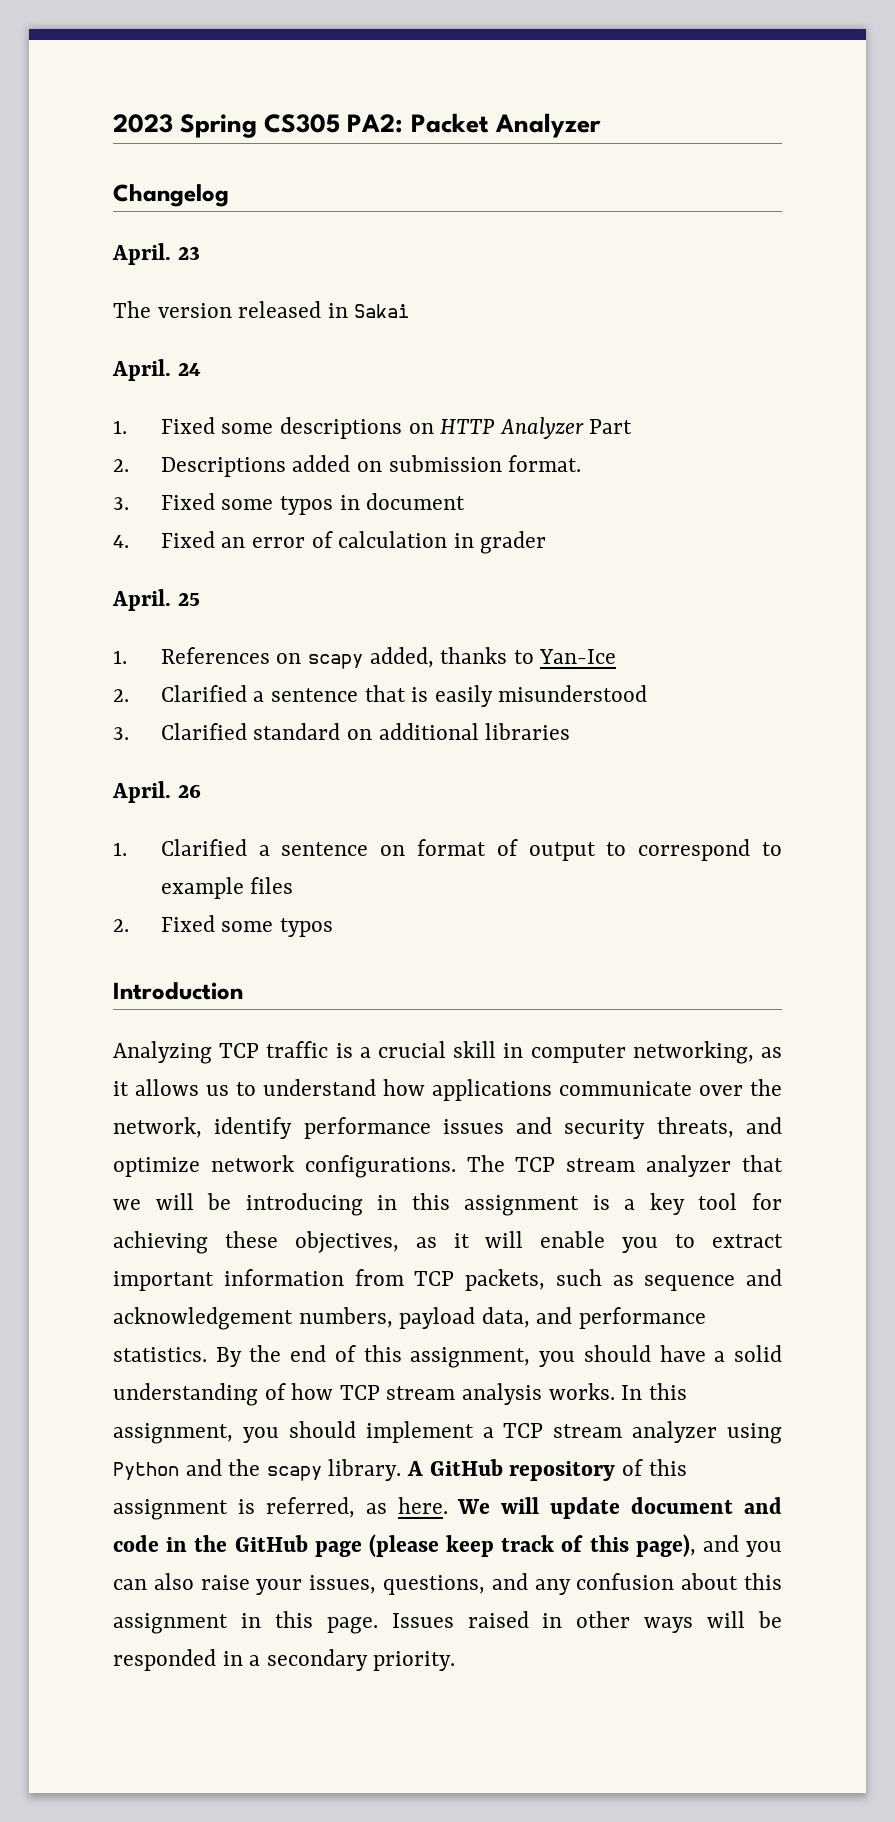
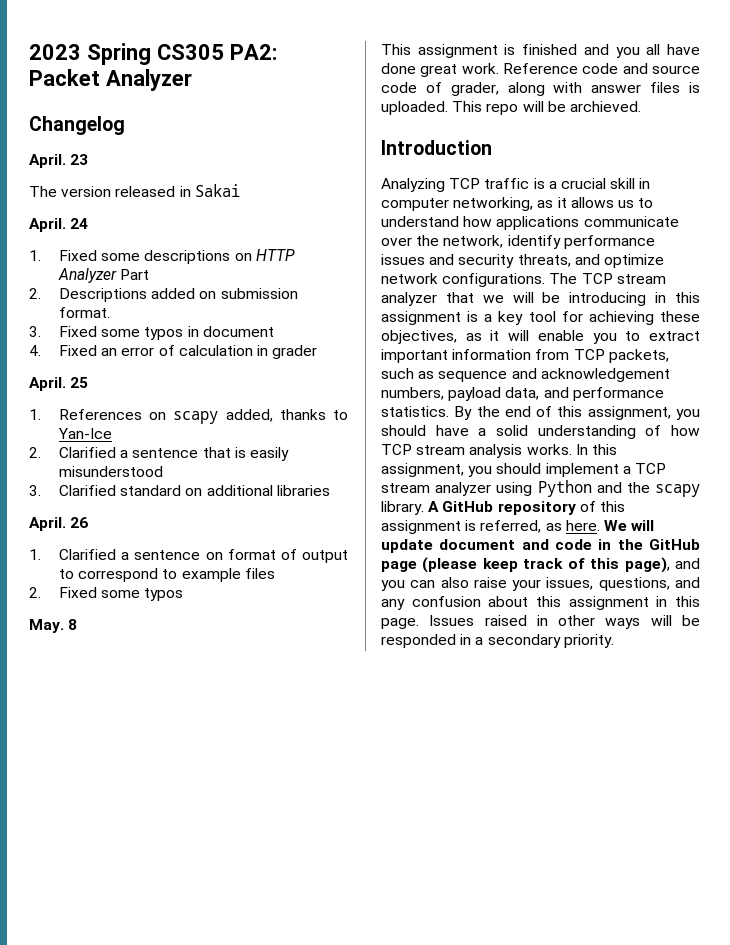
+ May. 8
+ This assignment is finished and you all have done great work. Reference code and source code of grader, along with answer files is uploaded. This repo will be archieved.

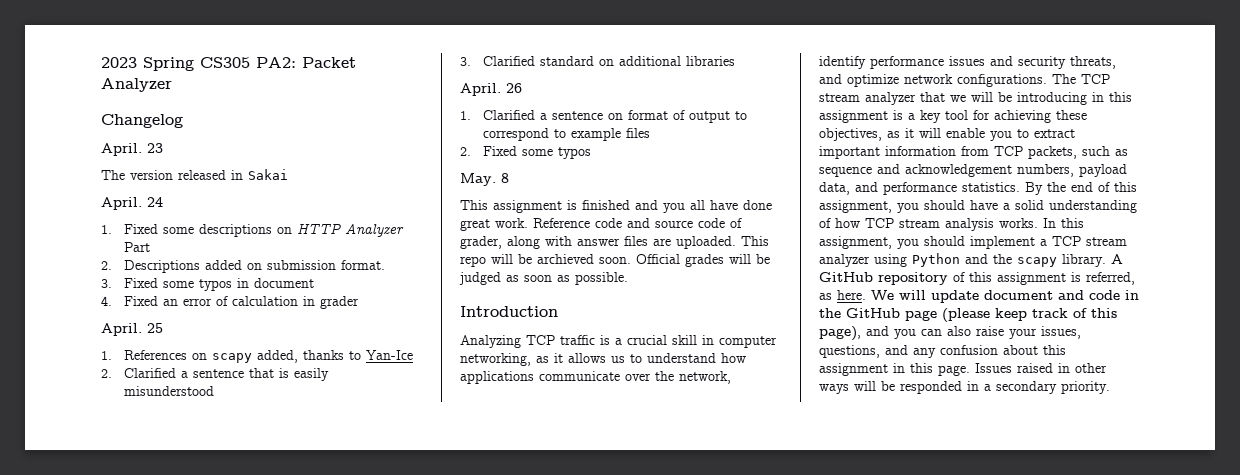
- Reference code and source code of grader, along with answer files is uploaded.
+ Reference code and source code of grader, along with answer files are uploaded.
- This repo will be archieved.
+ This repo will be archieved soon. Official grades will be judged as soon as possible.

